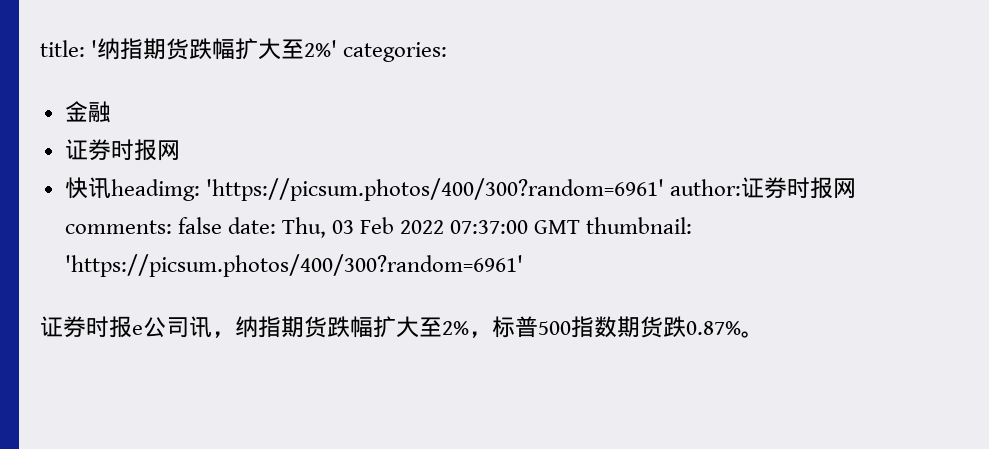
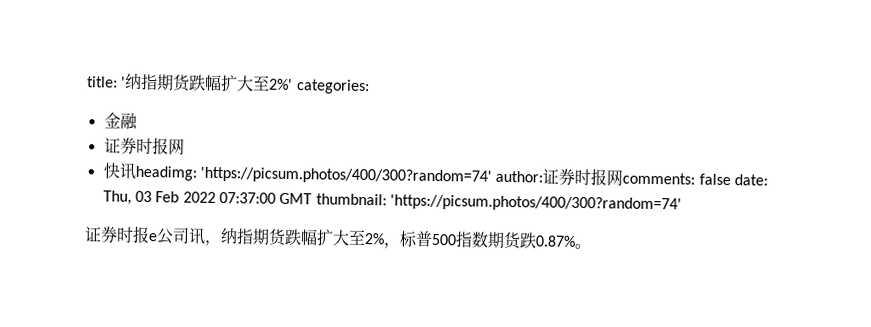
- 快讯headimg: 'https://picsum.photos/400/300?random=6961' author:证券时报网comments: false date: Thu, 03 Feb 2022 07:37:00 GMT thumbnail: 'https://picsum.photos/400/300?random=6961'
+ 快讯headimg: 'https://picsum.photos/400/300?random=74' author:证券时报网comments: false date: Thu, 03 Feb 2022 07:37:00 GMT thumbnail: 'https://picsum.photos/400/300?random=74'

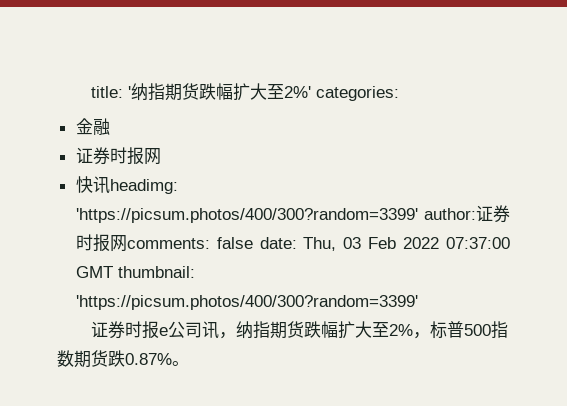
- 快讯headimg: 'https://picsum.photos/400/300?random=74' author:证券时报网comments: false date: Thu, 03 Feb 2022 07:37:00 GMT thumbnail: 'https://picsum.photos/400/300?random=74'
+ 快讯headimg: 'https://picsum.photos/400/300?random=3399' author:证券时报网comments: false date: Thu, 03 Feb 2022 07:37:00 GMT thumbnail: 'https://picsum.photos/400/300?random=3399'

